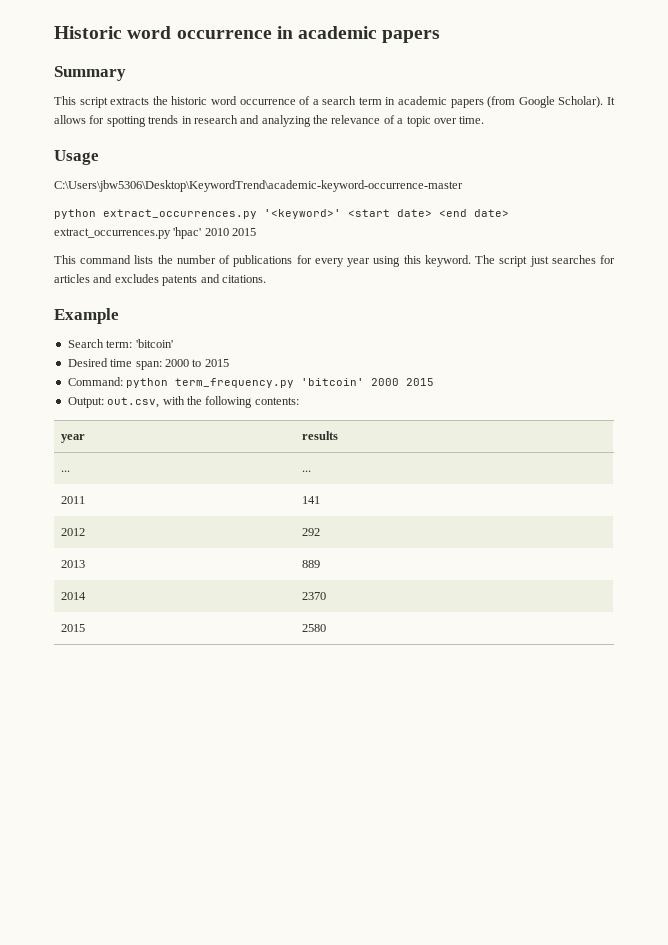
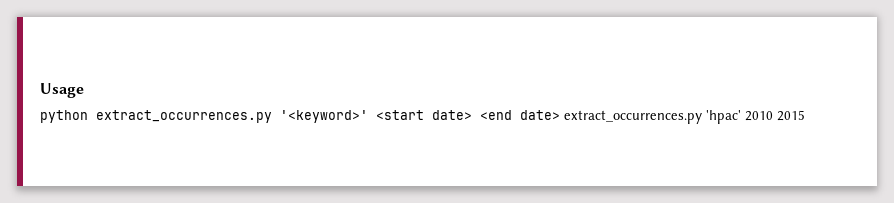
- Historic word occurrence in academic papers
- Summary
- This script extracts the historic word occurrence of a search term in academic papers (from Google Scholar). It allows for spotting trends in research and analyzing the relevance of a topic over time.
- C:\Users\jbw5306\Desktop\KeywordTrend\academic-keyword-occurrence-master
- This command lists the number of publications for every year using this keyword. The script just searches for articles and excludes patents and citations.
- Example
- Search term: 'bitcoin'
- Desired time span: 2000 to 2015
- Command: python term_frequency.py 'bitcoin' 2000 2015
- Output: out.csv, with the following contents:
- year | results
- ... | ...
- 2011 | 141
- 2012 | 292
- 2013 | 889
- 2014 | 2370
- 2015 | 2580

